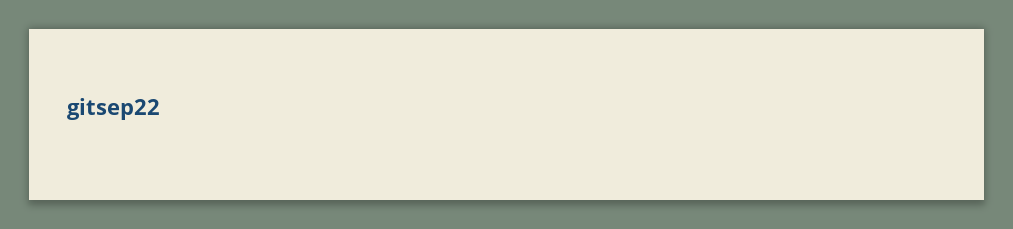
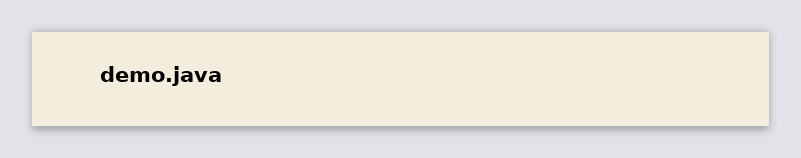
- gitsep22
+ demo.java

